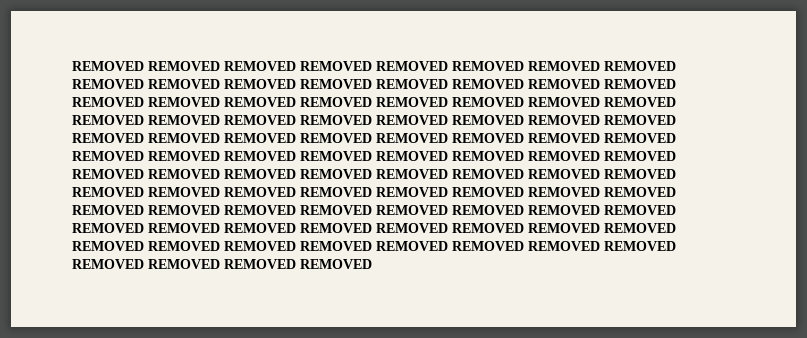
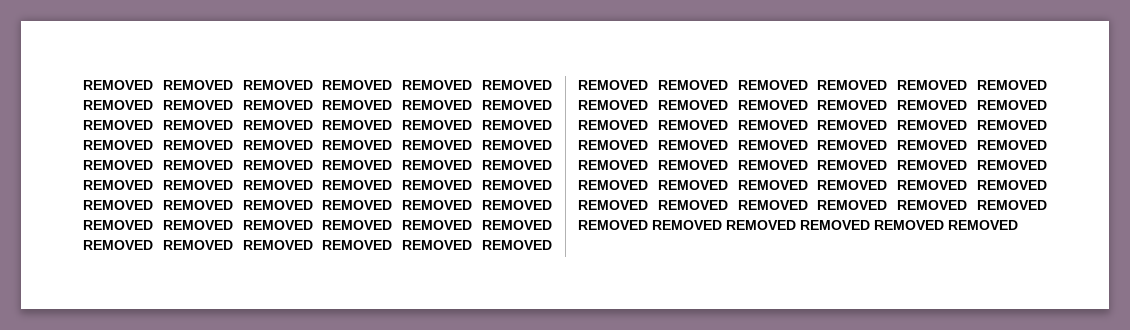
- REMOVED REMOVED REMOVED REMOVED REMOVED REMOVED REMOVED REMOVED REMOVED REMOVED REMOVED REMOVED REMOVED REMOVED REMOVED REMOVED REMOVED REMOVED REMOVED REMOVED REMOVED REMOVED REMOVED REMOVED REMOVED REMOVED REMOVED REMOVED REMOVED REMOVED REMOVED REMOVED REMOVED REMOVED REMOVED REMOVED REMOVED REMOVED REMOVED REMOVED REMOVED REMOVED REMOVED REMOVED REMOVED REMOVED REMOVED REMOVED REMOVED REMOVED REMOVED REMOVED REMOVED REMOVED REMOVED REMOVED REMOVED REMOVED REMOVED REMOVED REMOVED REMOVED REMOVED REMOVED REMOVED REMOVED REMOVED REMOVED REMOVED REMOVED REMOVED REMOVED REMOVED REMOVED REMOVED REMOVED REMOVED REMOVED REMOVED REMOVED REMOVED REMOVED REMOVED REMOVED REMOVED REMOVED REMOVED REMOVED REMOVED REMOVED REMOVED REMOVED
+ REMOVED REMOVED REMOVED REMOVED REMOVED REMOVED REMOVED REMOVED REMOVED REMOVED REMOVED REMOVED REMOVED REMOVED REMOVED REMOVED REMOVED REMOVED REMOVED REMOVED REMOVED REMOVED REMOVED REMOVED REMOVED REMOVED REMOVED REMOVED REMOVED REMOVED REMOVED REMOVED REMOVED REMOVED REMOVED REMOVED REMOVED REMOVED REMOVED REMOVED REMOVED REMOVED REMOVED REMOVED REMOVED REMOVED REMOVED REMOVED REMOVED REMOVED REMOVED REMOVED REMOVED REMOVED REMOVED REMOVED REMOVED REMOVED REMOVED REMOVED REMOVED REMOVED REMOVED REMOVED REMOVED REMOVED REMOVED REMOVED REMOVED REMOVED REMOVED REMOVED REMOVED REMOVED REMOVED REMOVED REMOVED REMOVED REMOVED REMOVED REMOVED REMOVED REMOVED REMOVED REMOVED REMOVED REMOVED REMOVED REMOVED REMOVED REMOVED REMOVED REMOVED REMOVED REMOVED REMOVED REMOVED REMOVED REMOVED REMOVED REMOVED REMOVED

